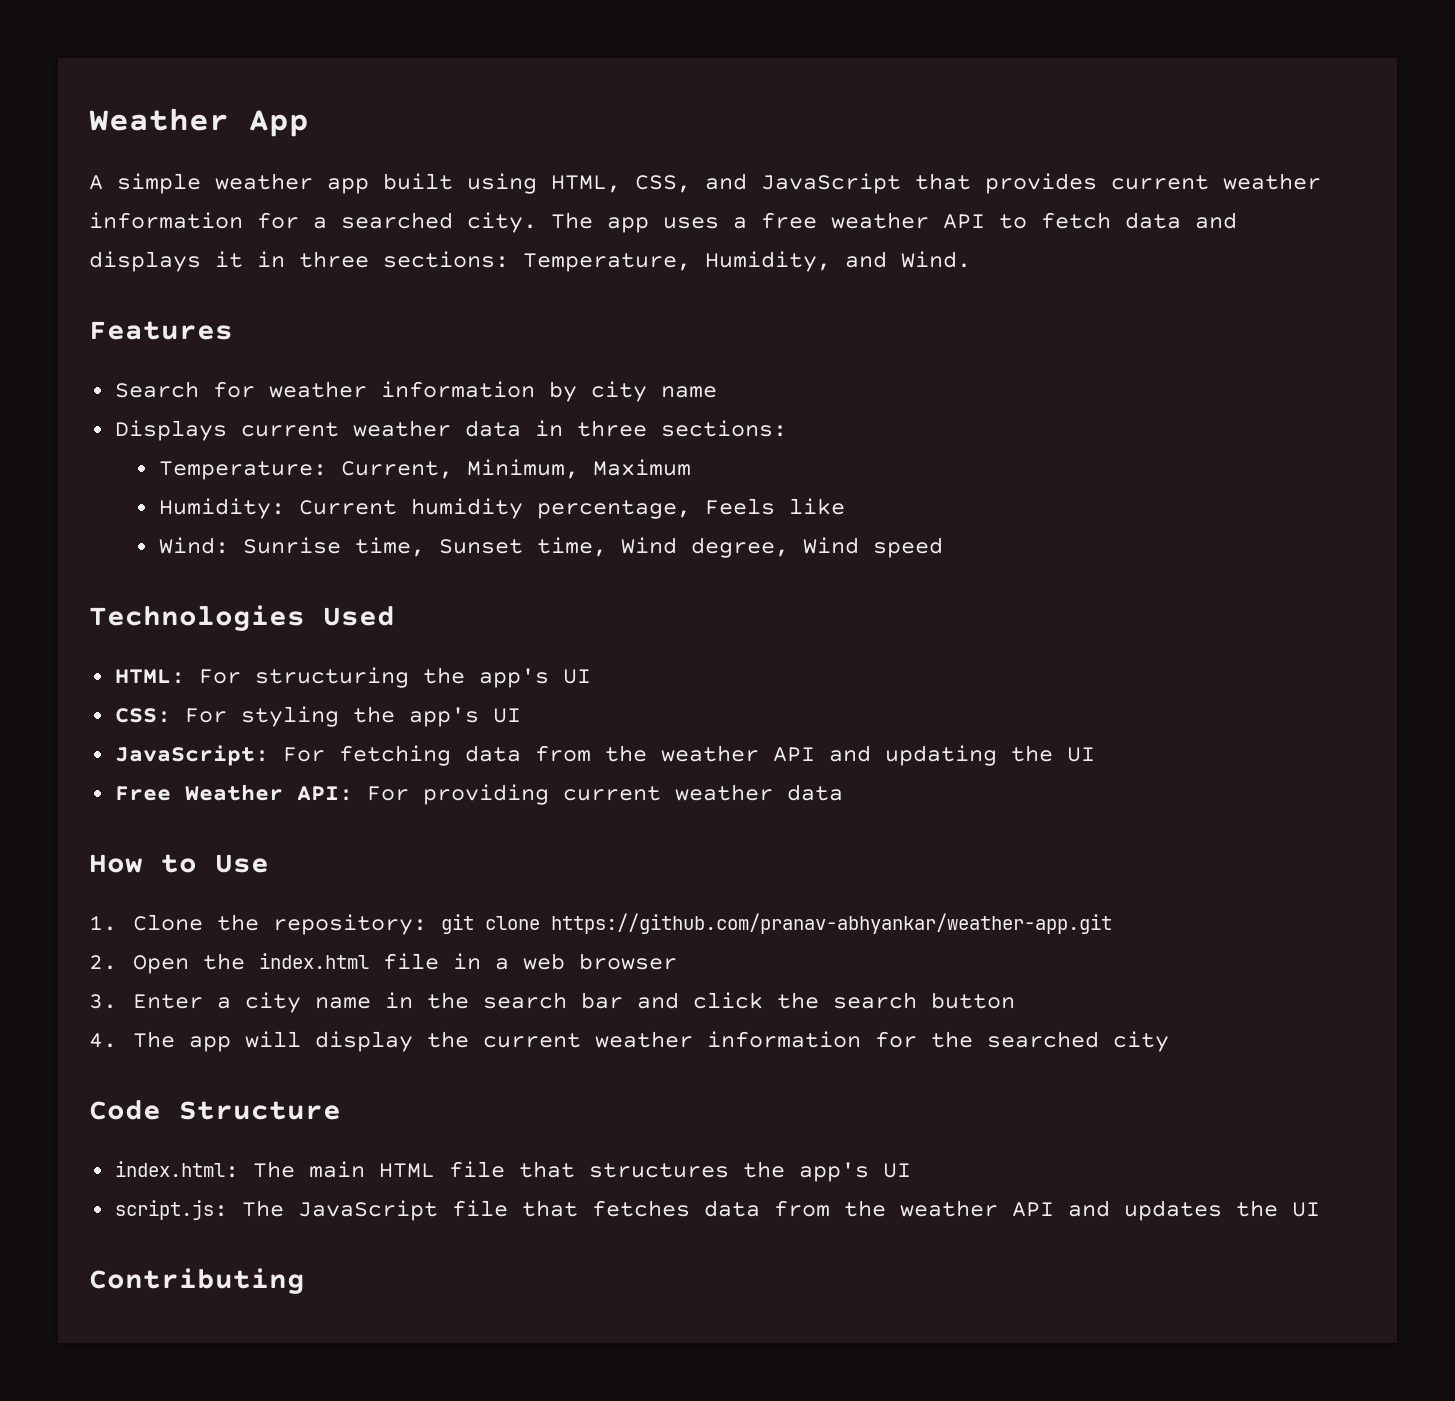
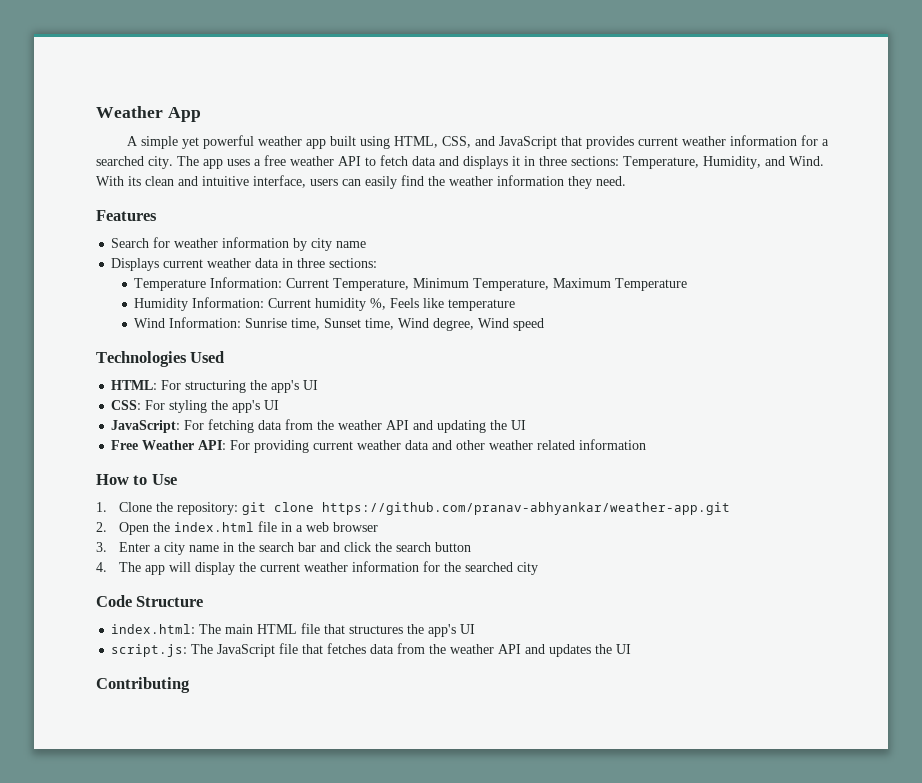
- A simple weather app built using HTML, CSS, and JavaScript that provides current weather information for a searched city.
+ A simple yet powerful weather app built using HTML, CSS, and JavaScript that provides current weather information for a searched city.
+ With its clean and intuitive interface, users can easily find the weather information they need.
- Temperature: Current, Minimum, Maximum
- Humidity: Current humidity percentage, Feels like
- Wind: Sunrise time, Sunset time, Wind degree, Wind speed
+ Temperature Information: Current Temperature, Minimum Temperature, Maximum Temperature
+ Humidity Information: Current humidity %, Feels like temperature
+ Wind Information: Sunrise time, Sunset time, Wind degree, Wind speed
- Free Weather API: For providing current weather data
+ Free Weather API: For providing current weather data and other weather related information

